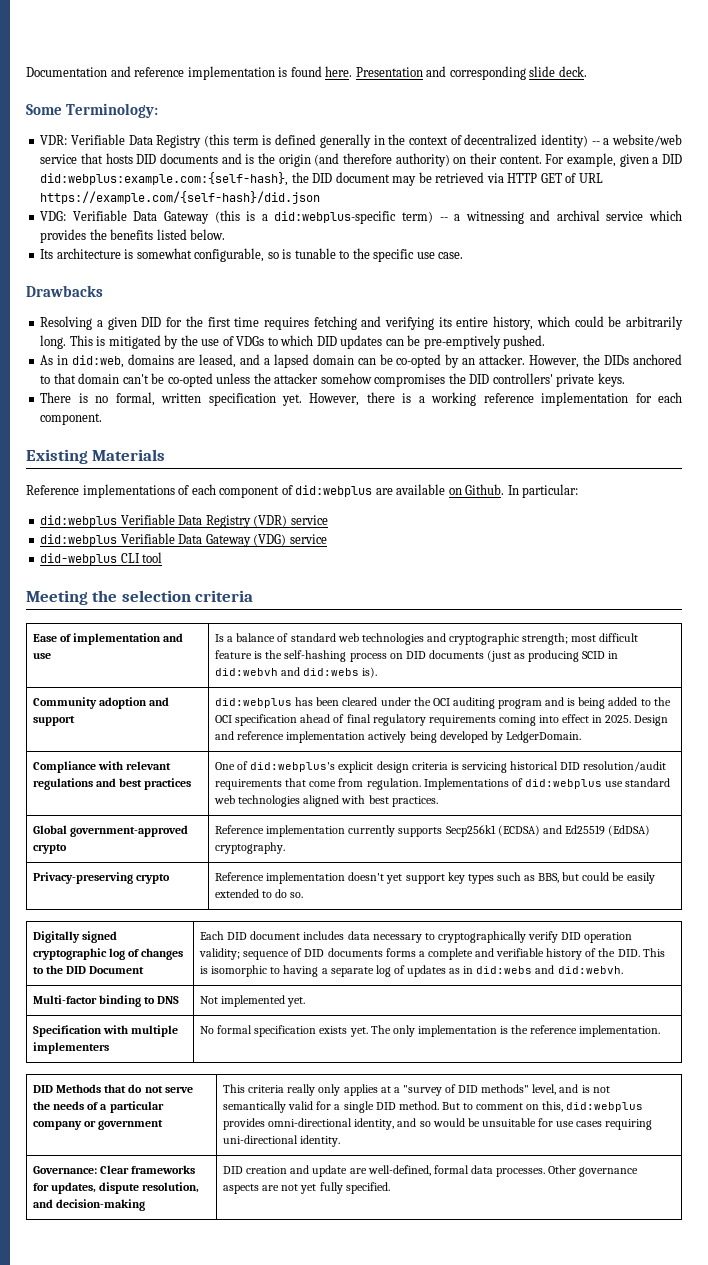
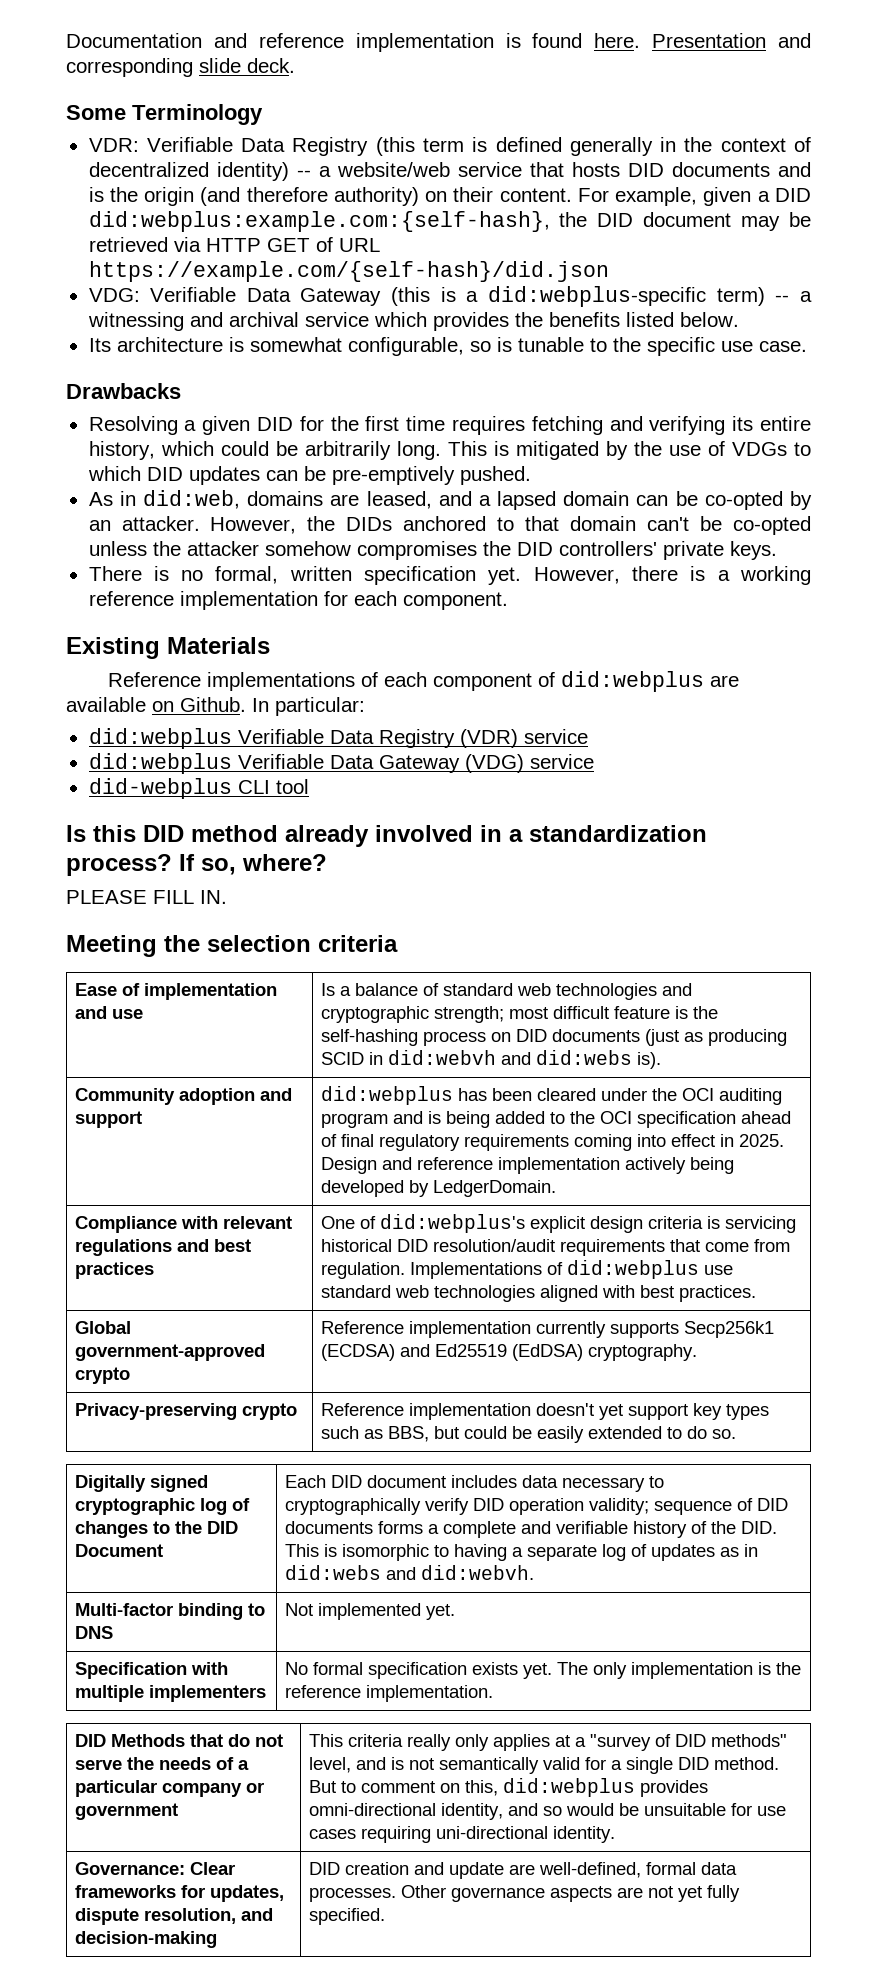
- Some Terminology:
+ Some Terminology
+ Is this DID method already involved in a standardization process? If so, where?
+ PLEASE FILL IN.

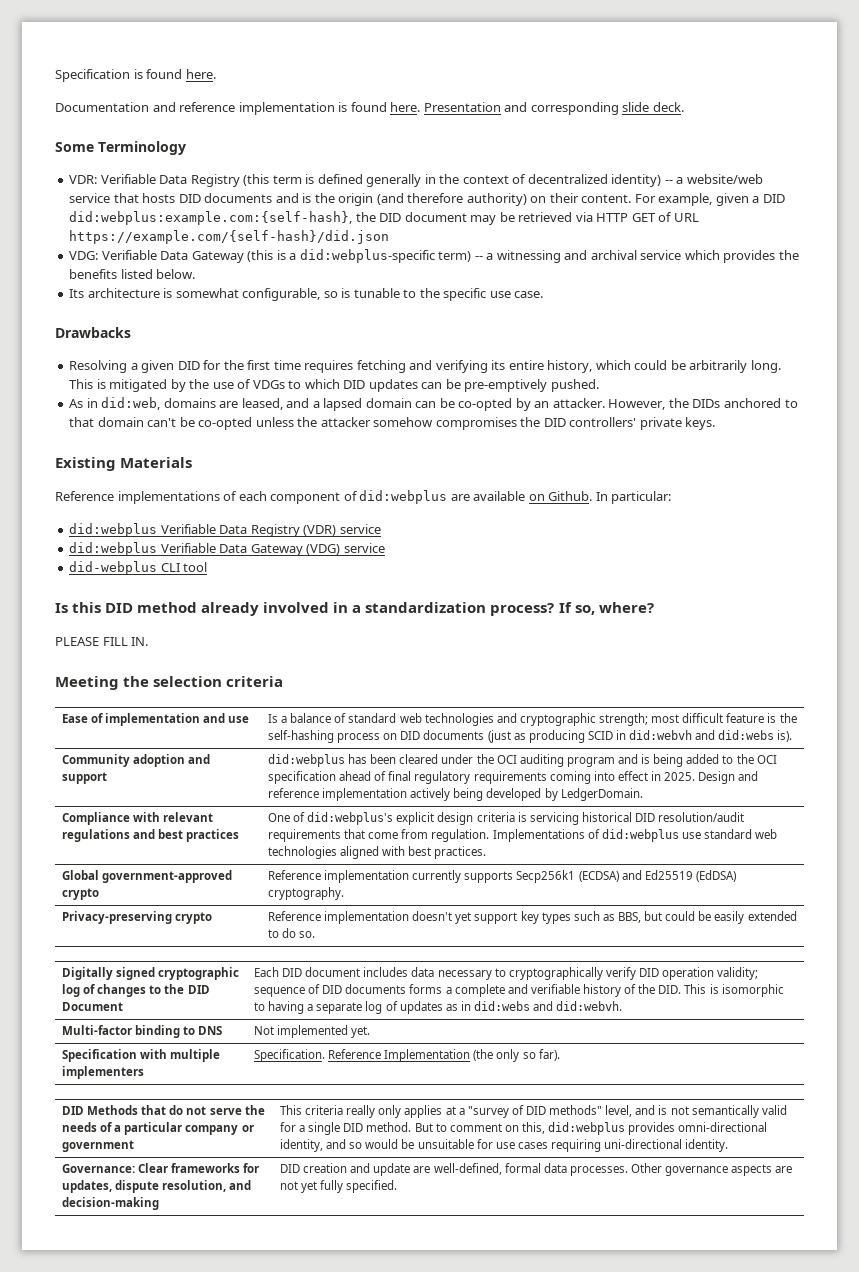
+ Specification is found here.
- There is no formal, written specification yet. However, there is a working reference implementation for each component.
- Specification with multiple implementers | No formal specification exists yet. The only implementation is the reference implementation.
+ Specification with multiple implementers | Specification. Reference Implementation (the only so far).

